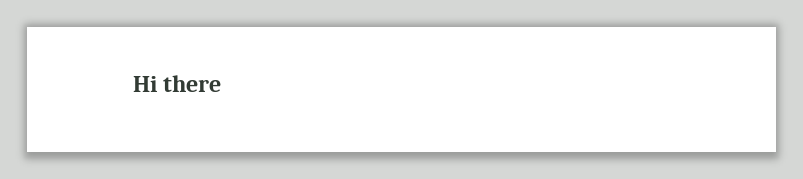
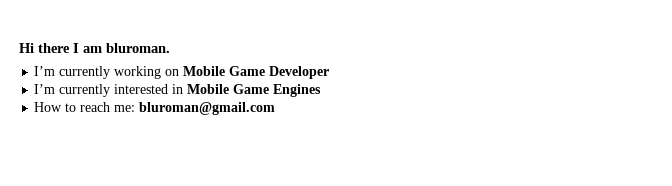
- Hi there
+ Hi there I am bluroman.
+ I’m currently working on Mobile Game Developer
+ I’m currently interested in Mobile Game Engines
+ How to reach me: bluroman@gmail.com

